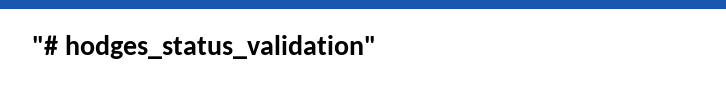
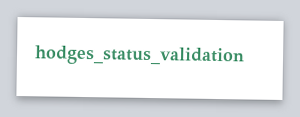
- "# hodges_status_validation"
+ hodges_status_validation

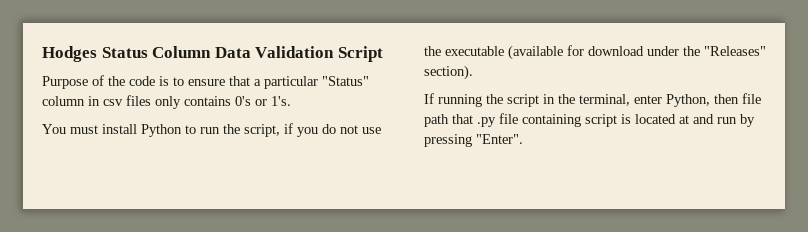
- hodges_status_validation
+ Hodges Status Column Data Validation Script
+ Purpose of the code is to ensure that a particular "Status" column in csv files only contains 0's or 1's.
+ You must install Python to run the script, if you do not use the executable (available for download under the "Releases" section).
+ If running the script in the terminal, enter Python, then file path that .py file containing script is located at and run by pressing "Enter".

